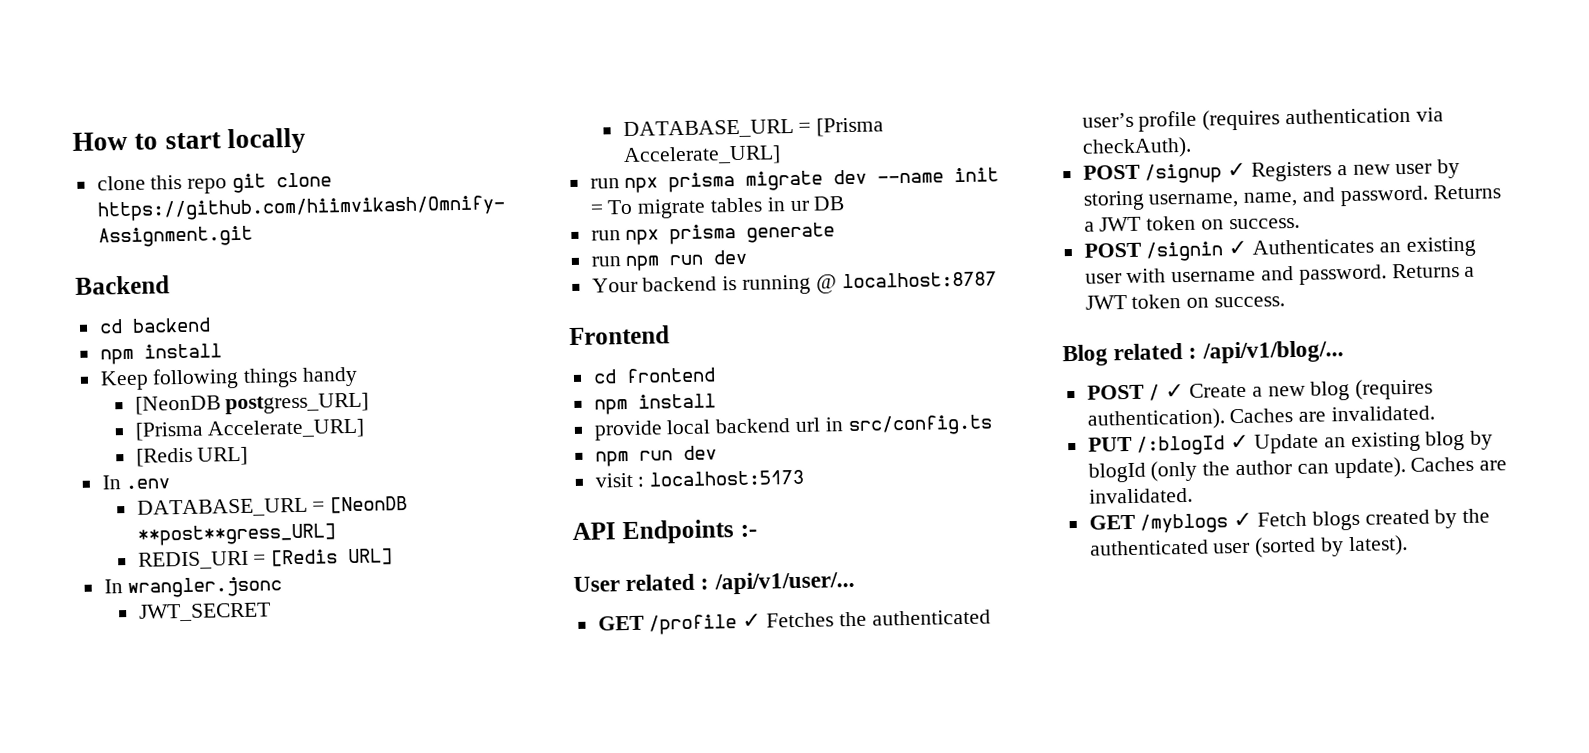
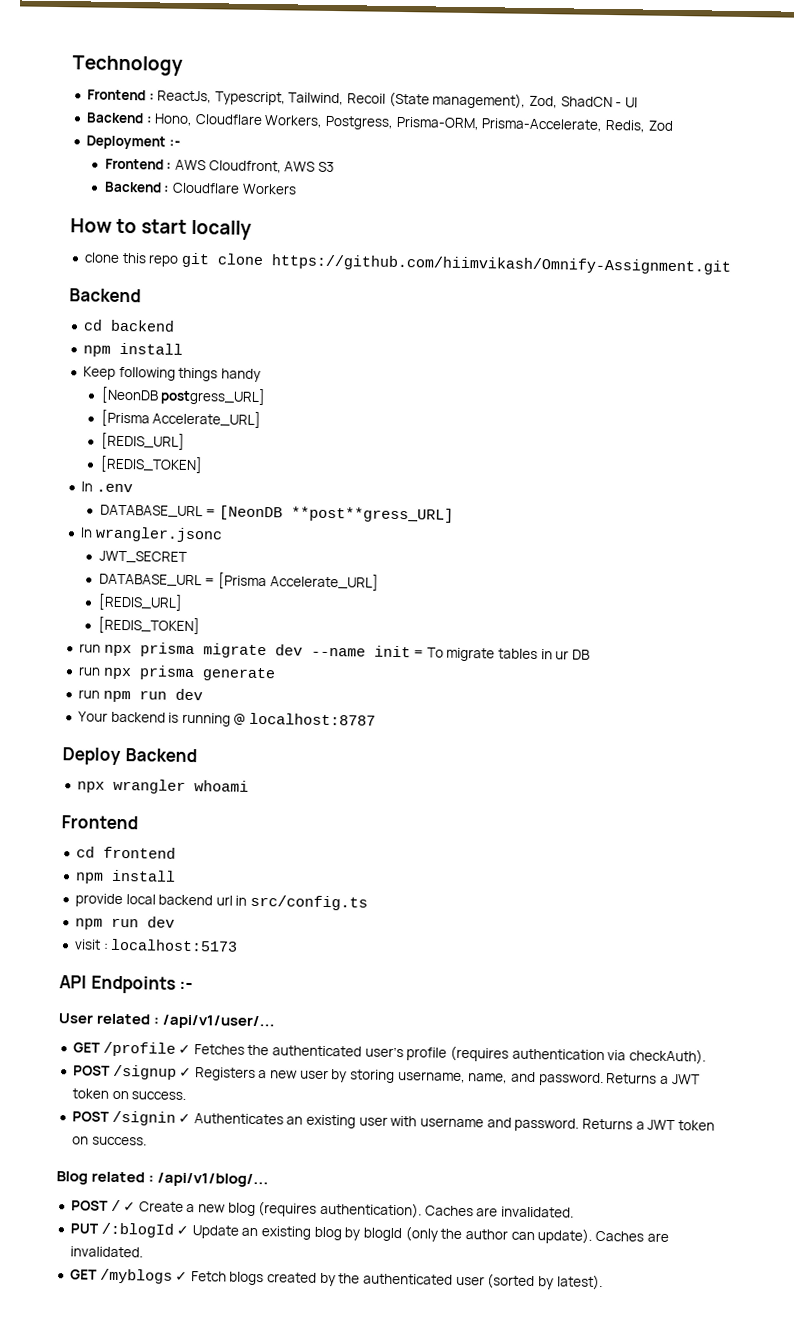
+ Technology
+ Frontend : ReactJs, Typescript, Tailwind, Recoil (State management), Zod, ShadCN - UI
+ Backend : Hono, Cloudflare Workers, Postgress, Prisma-ORM, Prisma-Accelerate, Redis, Zod
+ Deployment :-
+ Frontend : AWS Cloudfront, AWS S3
+ Backend : Cloudflare Workers
  [NeonDB postgress_URL]
  [Prisma Accelerate_URL]
- [Redis URL]
+ [REDIS_URL]
+ [REDIS_TOKEN]
- REDIS_URI = [Redis URL]
  DATABASE_URL = [Prisma Accelerate_URL]
+ [REDIS_URL]
+ [REDIS_TOKEN]
+ Deploy Backend
+ npx wrangler whoami

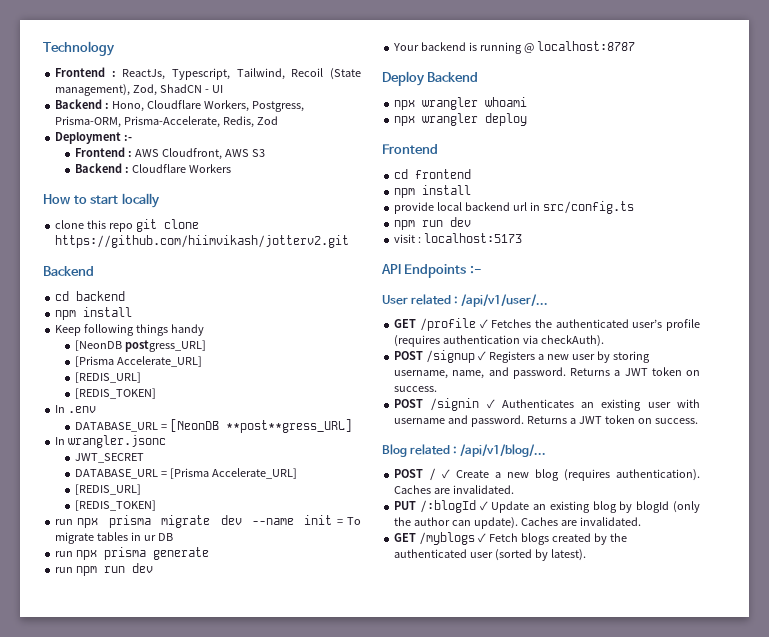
- clone this repo git clone https://github.com/hiimvikash/Omnify-Assignment.git
+ clone this repo git clone https://github.com/hiimvikash/jotterv2.git
+ npx wrangler deploy

